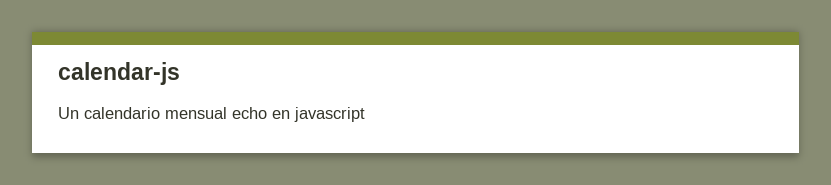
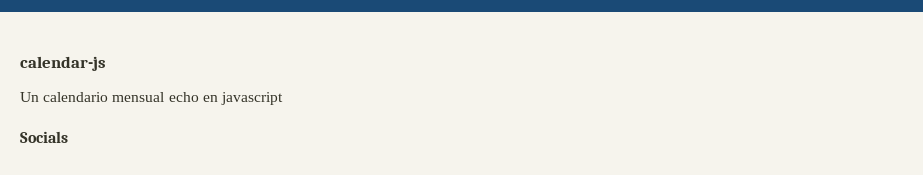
+ Socials

